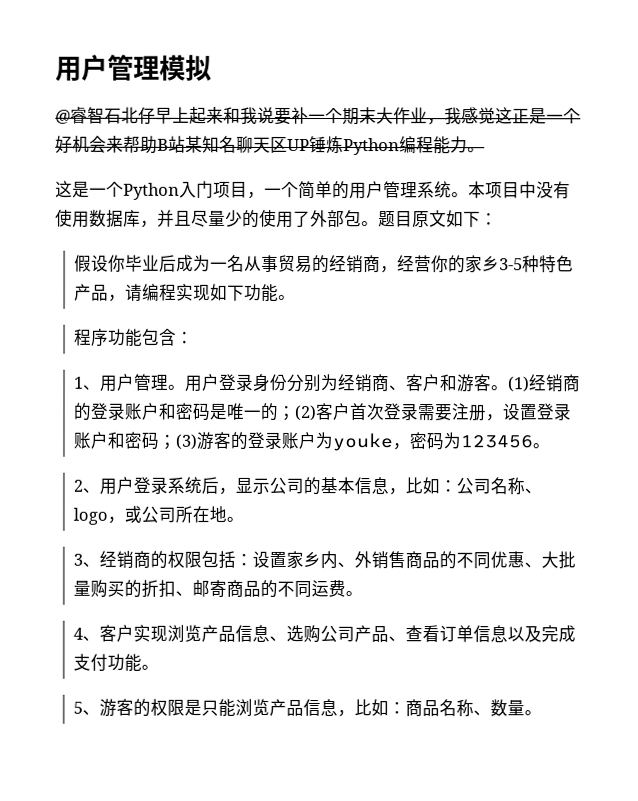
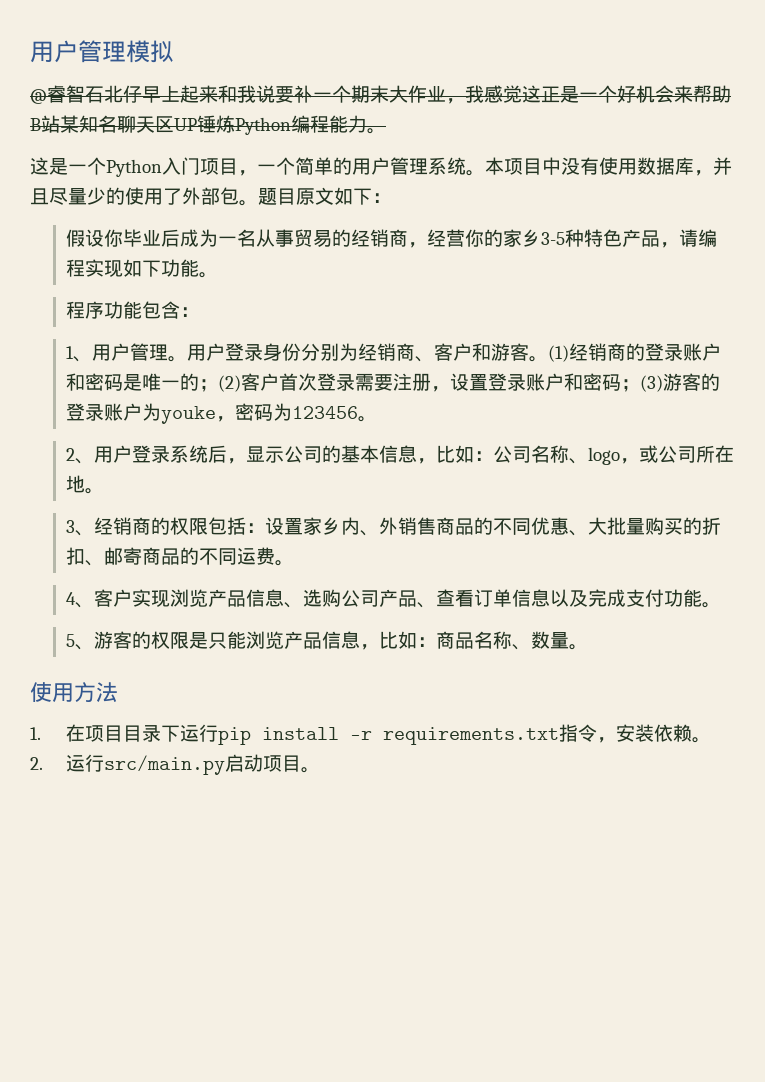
+ 使用方法
+ 1.在项目目录下运行pip install -r requirements.txt指令，安装依赖。
+ 2.运行src/main.py启动项目。

